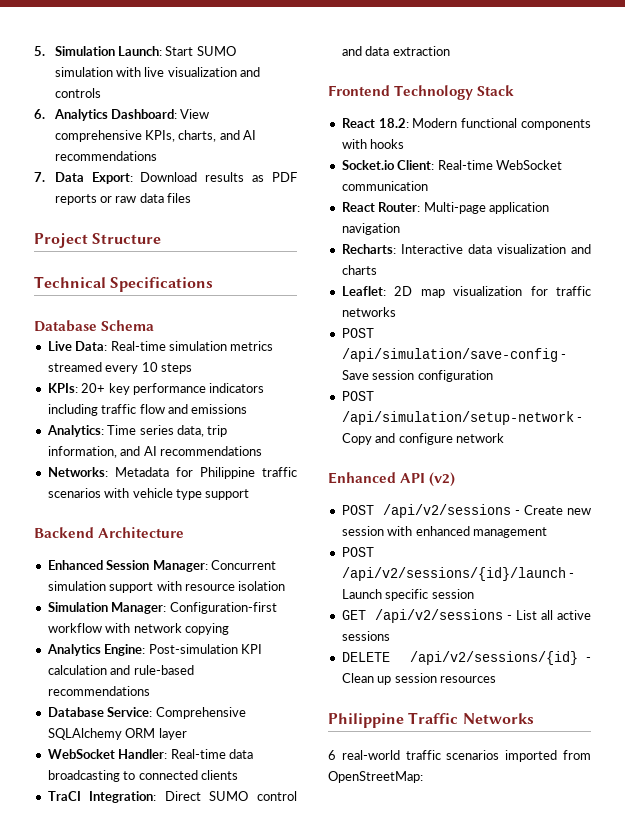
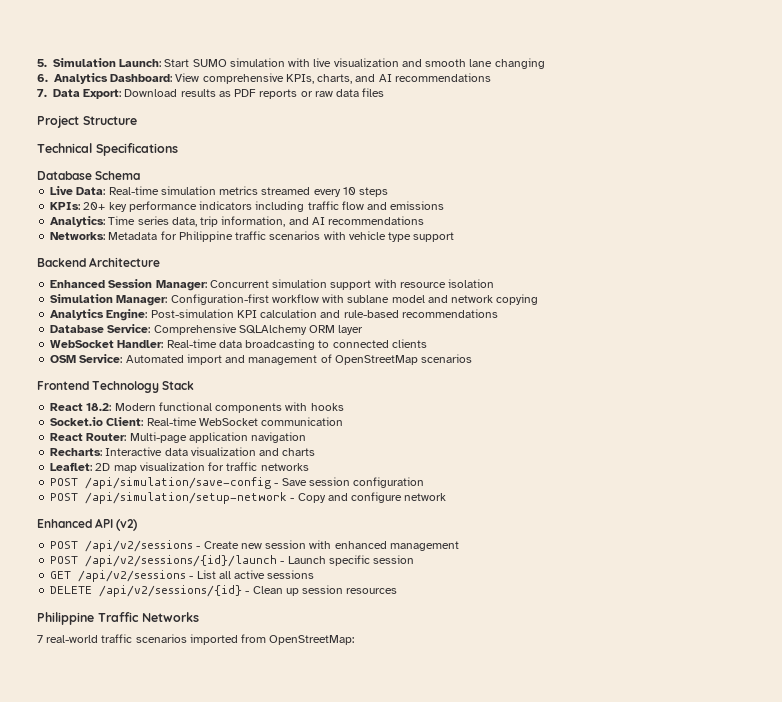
- 5. Simulation Launch: Start SUMO simulation with live visualization and controls
+ 5. Simulation Launch: Start SUMO simulation with live visualization and smooth lane changing
- Simulation Manager: Configuration-first workflow with network copying
+ Simulation Manager: Configuration-first workflow with sublane model and network copying
- TraCI Integration: Direct SUMO control and data extraction
+ OSM Service: Automated import and management of OpenStreetMap scenarios
- 6 real-world traffic scenarios imported from OpenStreetMap:
+ 7 real-world traffic scenarios imported from OpenStreetMap:

